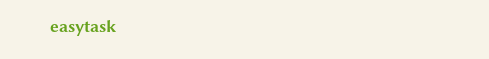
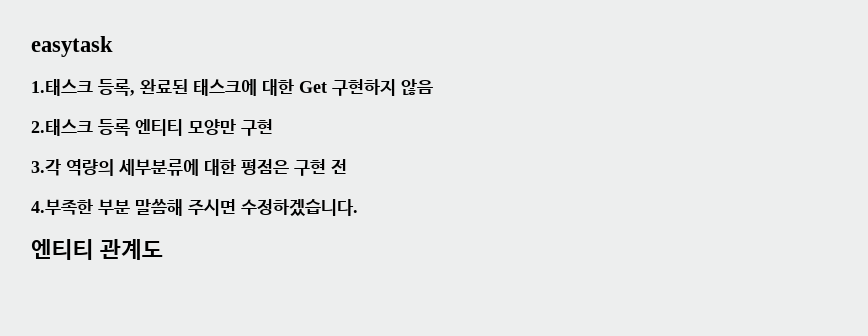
+ 1.태스크 등록, 완료된 태스크에 대한 Get 구현하지 않음
+ 2.태스크 등록 엔티티 모양만 구현
+ 3.각 역량의 세부분류에 대한 평점은 구현 전
+ 4.부족한 부분 말씀해 주시면 수정하겠습니다.
+ 엔티티 관계도

